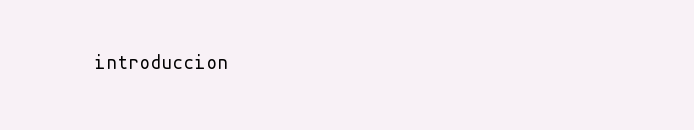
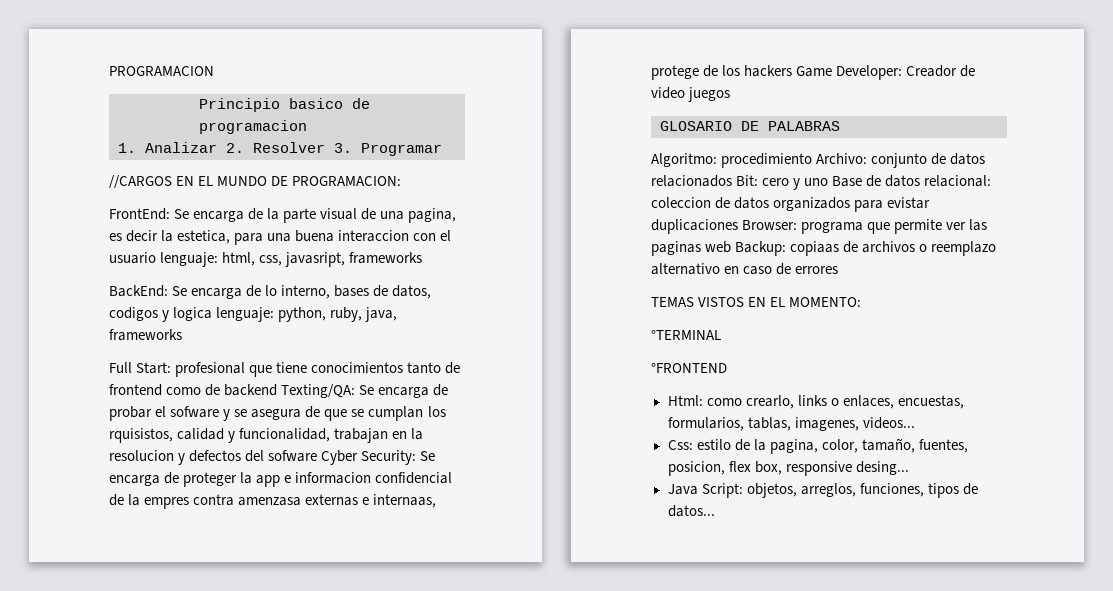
- introduccion
+ PROGRAMACION
+ Principio basico de programacion
+ 1. Analizar 2. Resolver 3. Programar
+ //CARGOS EN EL MUNDO DE PROGRAMACION:
+ FrontEnd: Se encarga de la parte visual de una pagina, es decir la estetica, para una buena interaccion con el usuario lenguaje: html, css, javasript, frameworks
+ BackEnd: Se encarga de lo interno, bases de datos, codigos y logica lenguaje: python, ruby, java, frameworks
+ Full Start: profesional que tiene conocimientos tanto de frontend como de backend Texting/QA: Se encarga de probar el sofware y se asegura de que se cumplan los rquisistos, calidad y funcionalidad, trabajan en la resolucion y defectos del sofware Cyber Security: Se encarga de proteger la app e informacion confidencial de la empres contra amenzasa externas e internaas, protege de los hackers Game Developer: Creador de video juegos
+ GLOSARIO DE PALABRAS
+ Algoritmo: procedimiento Archivo: conjunto de datos relacionados Bit: cero y uno Base de datos relacional: coleccion de datos organizados para evistar duplicaciones Browser: programa que permite ver las paginas web Backup: copiaas de archivos o reemplazo alternativo en caso de errores
+ TEMAS VISTOS EN EL MOMENTO:
+ °TERMINAL
+ °FRONTEND
+ Html: como crearlo, links o enlaces, encuestas, formularios, tablas, imagenes, videos...
+ Css: estilo de la pagina, color, tamaño, fuentes, posicion, flex box, responsive desing...
+ Java Script: objetos, arreglos, funciones, tipos de datos...

